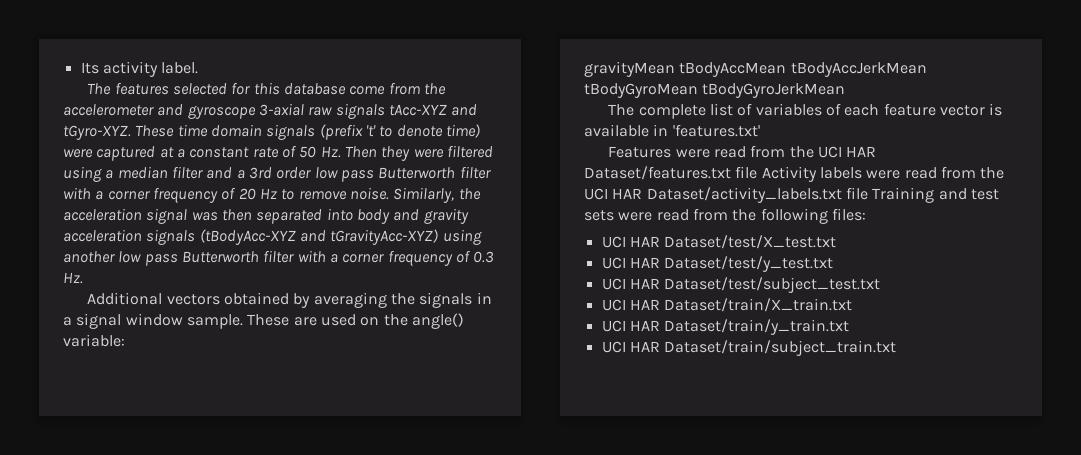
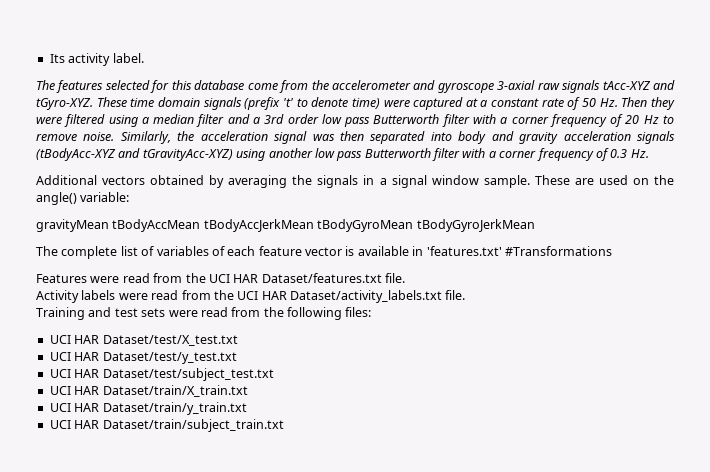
- The complete list of variables of each feature vector is available in 'features.txt'
+ The complete list of variables of each feature vector is available in 'features.txt' #Transformations
- Features were read from the UCI HAR Dataset/features.txt file Activity labels were read from the UCI HAR Dataset/activity_labels.txt file Training and test sets were read from the following files:
+ Features were read from the UCI HAR Dataset/features.txt file.
+ Activity labels were read from the UCI HAR Dataset/activity_labels.txt file.
+ Training and test sets were read from the following files:

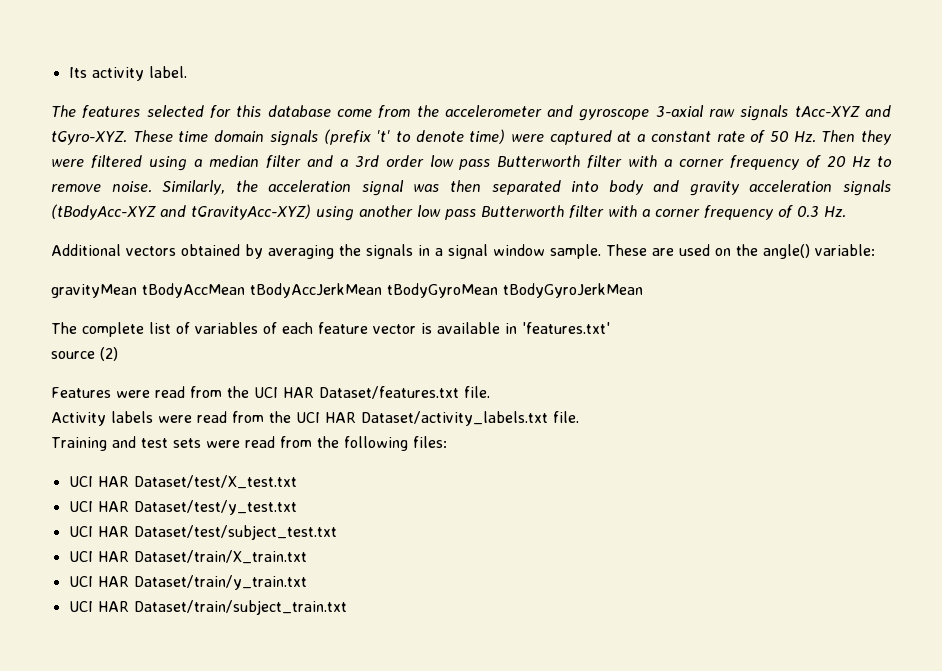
- The complete list of variables of each feature vector is available in 'features.txt' #Transformations
+ The complete list of variables of each feature vector is available in 'features.txt'
+ source (2)

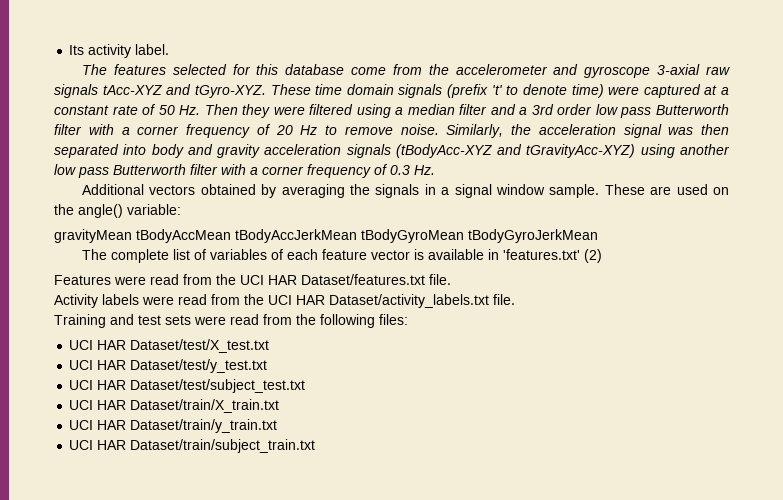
- The complete list of variables of each feature vector is available in 'features.txt'
- source (2)
+ The complete list of variables of each feature vector is available in 'features.txt' (2)

